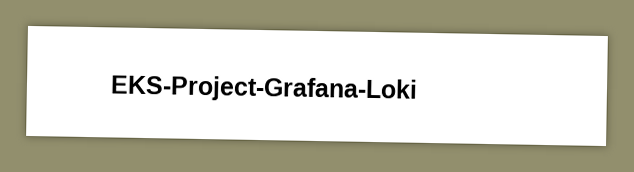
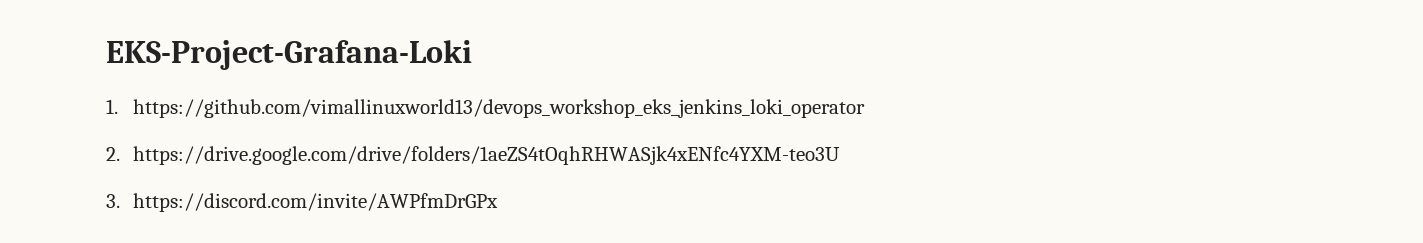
+ 1. https://github.com/vimallinuxworld13/devops_workshop_eks_jenkins_loki_operator
+ 2. https://drive.google.com/drive/folders/1aeZS4tOqhRHWASjk4xENfc4YXM-teo3U
+ 3. https://discord.com/invite/AWPfmDrGPx

